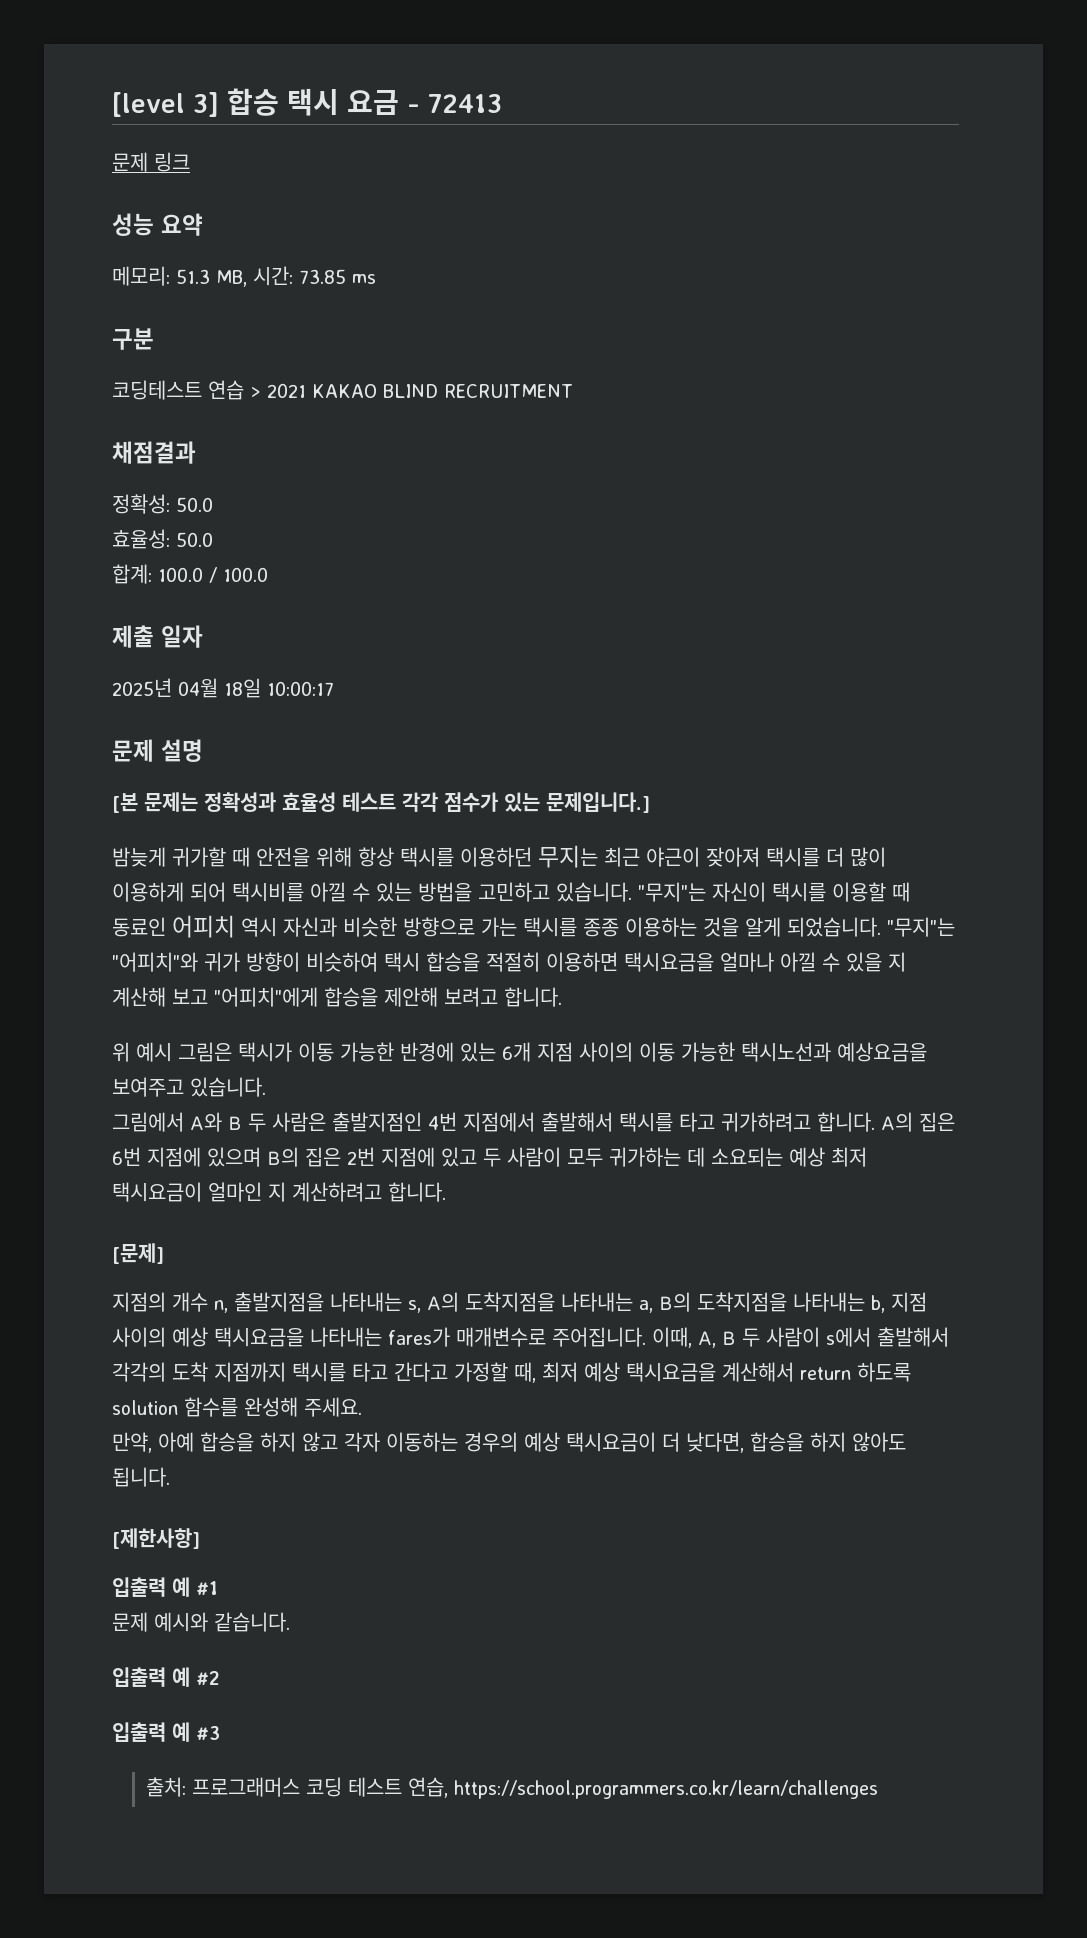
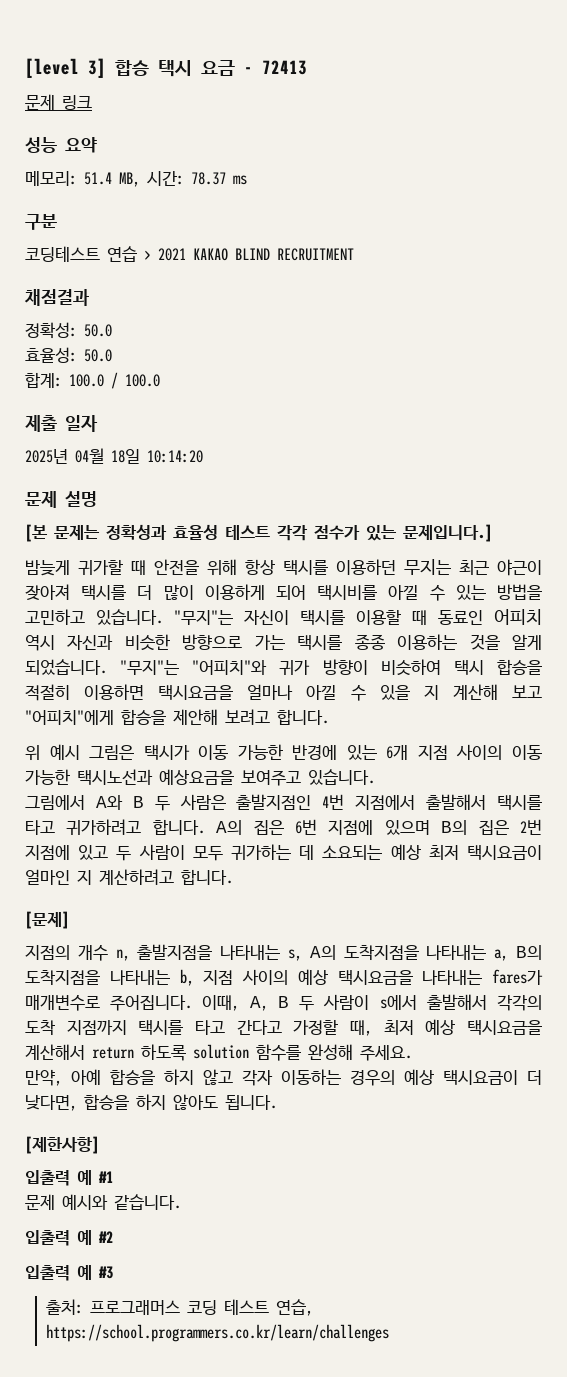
- 메모리: 51.3 MB, 시간: 73.85 ms
+ 메모리: 51.4 MB, 시간: 78.37 ms
- 2025년 04월 18일 10:00:17
+ 2025년 04월 18일 10:14:20

